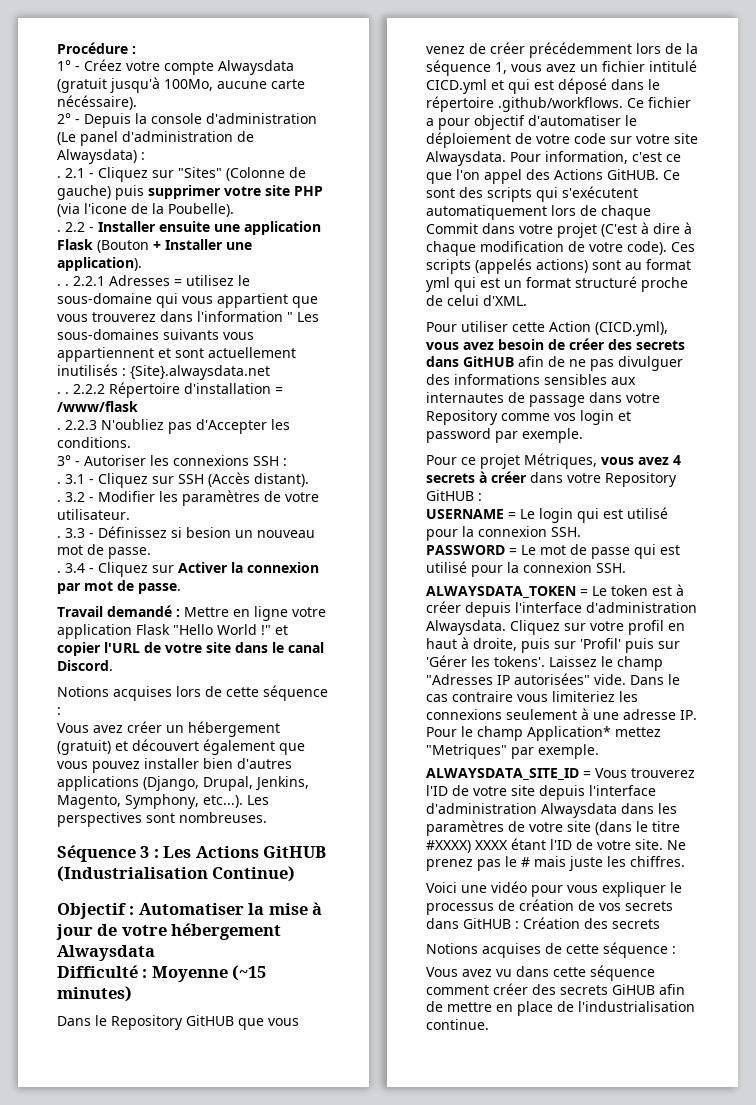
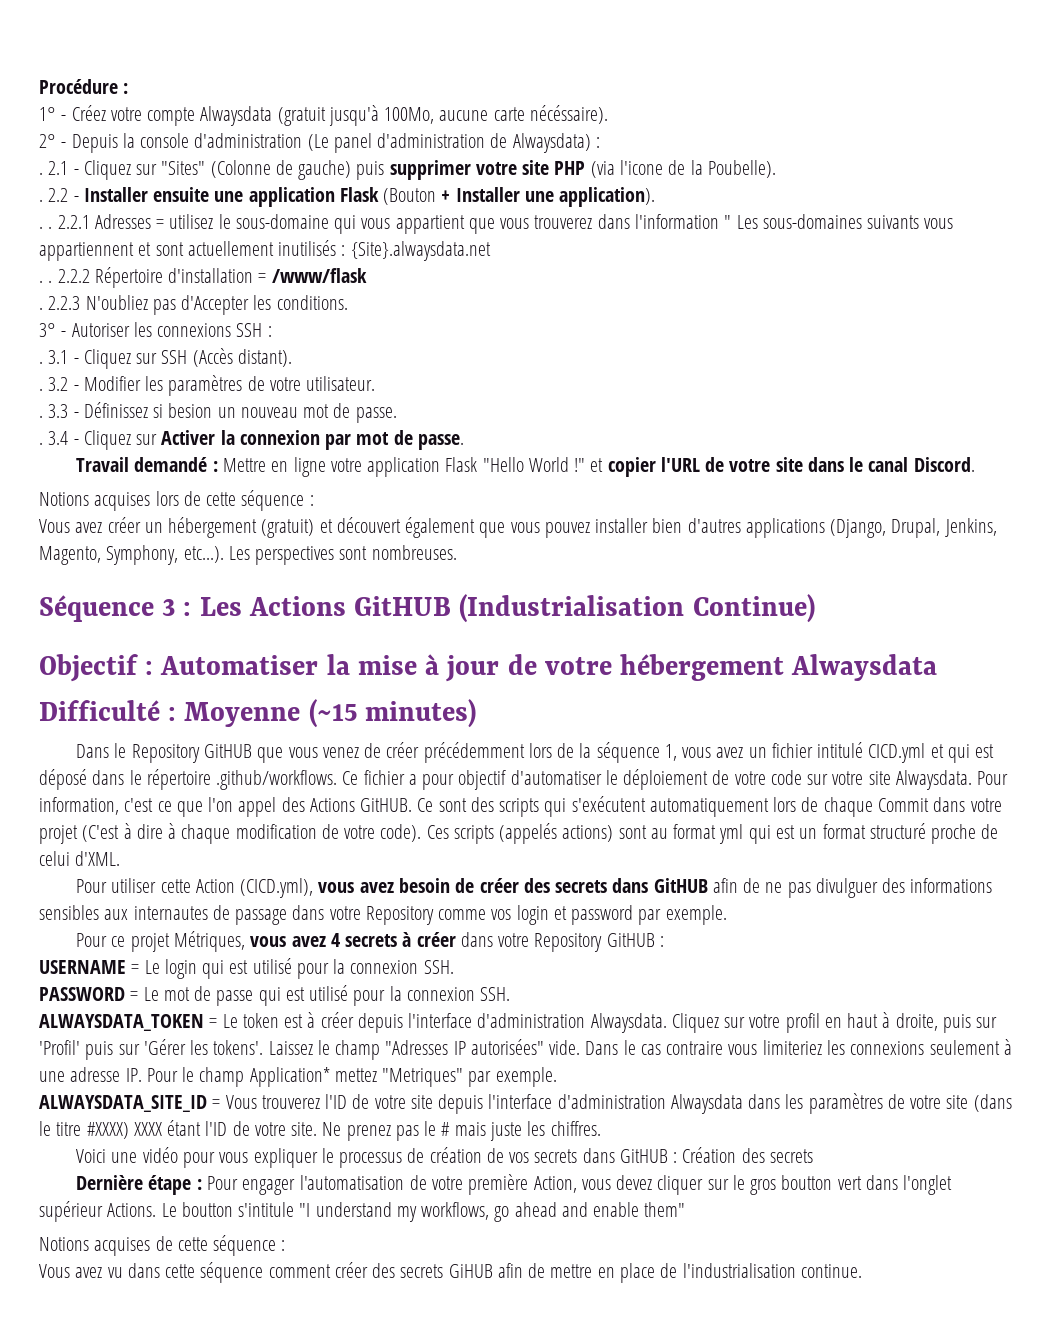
+ Dernière étape : Pour engager l'automatisation de votre première Action, vous devez cliquer sur le gros boutton vert dans l'onglet supérieur Actions. Le boutton s'intitule "I understand my workflows, go ahead and enable them"

